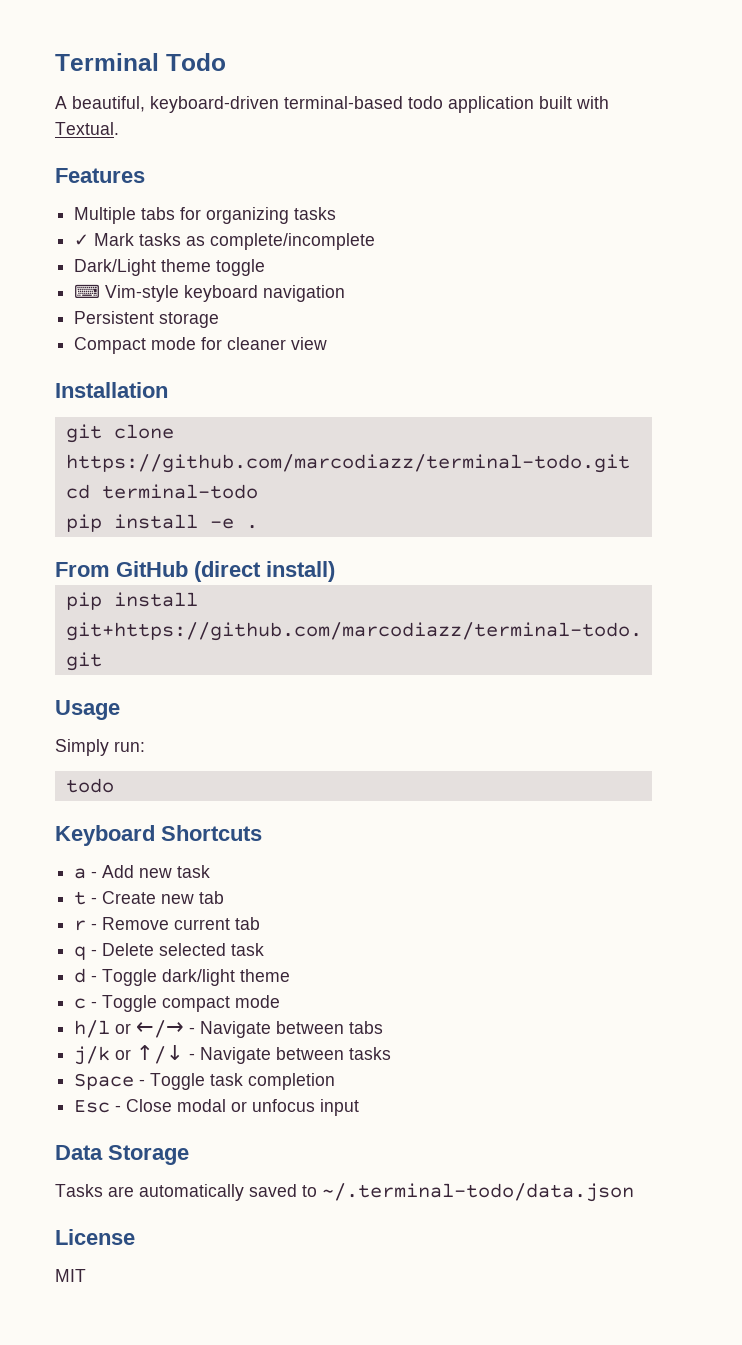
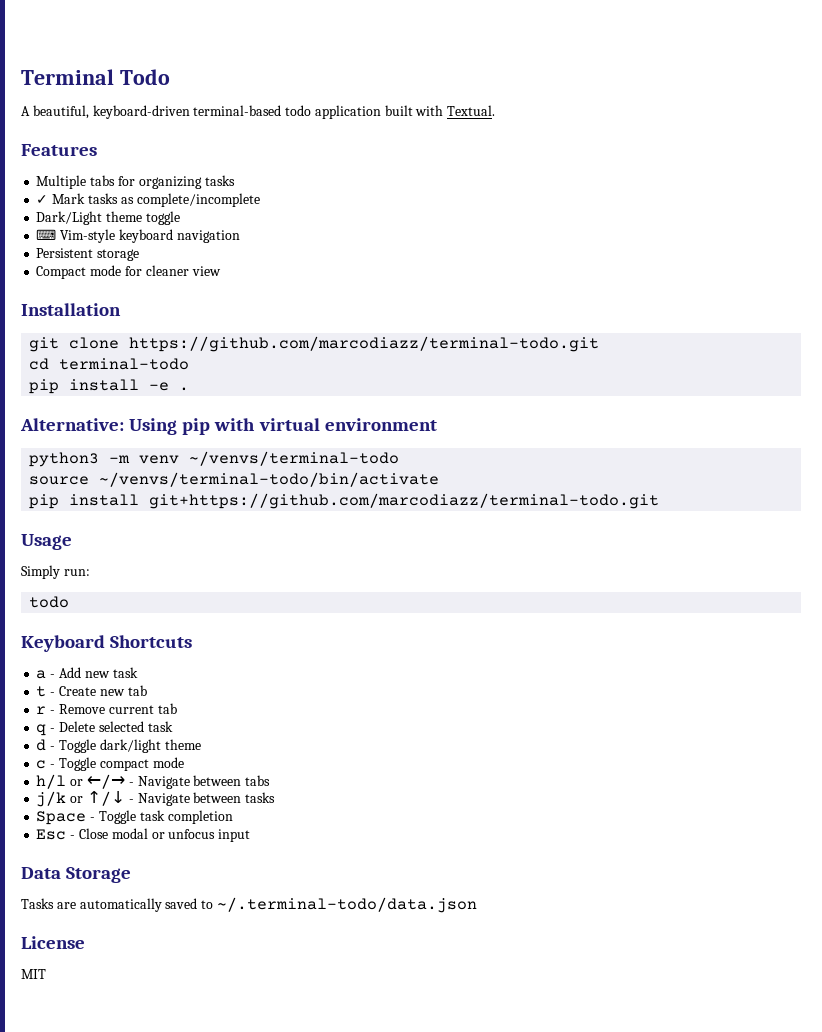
- From GitHub (direct install)
+ Alternative: Using pip with virtual environment
+ python3 -m venv ~/venvs/terminal-todo
+ source ~/venvs/terminal-todo/bin/activate

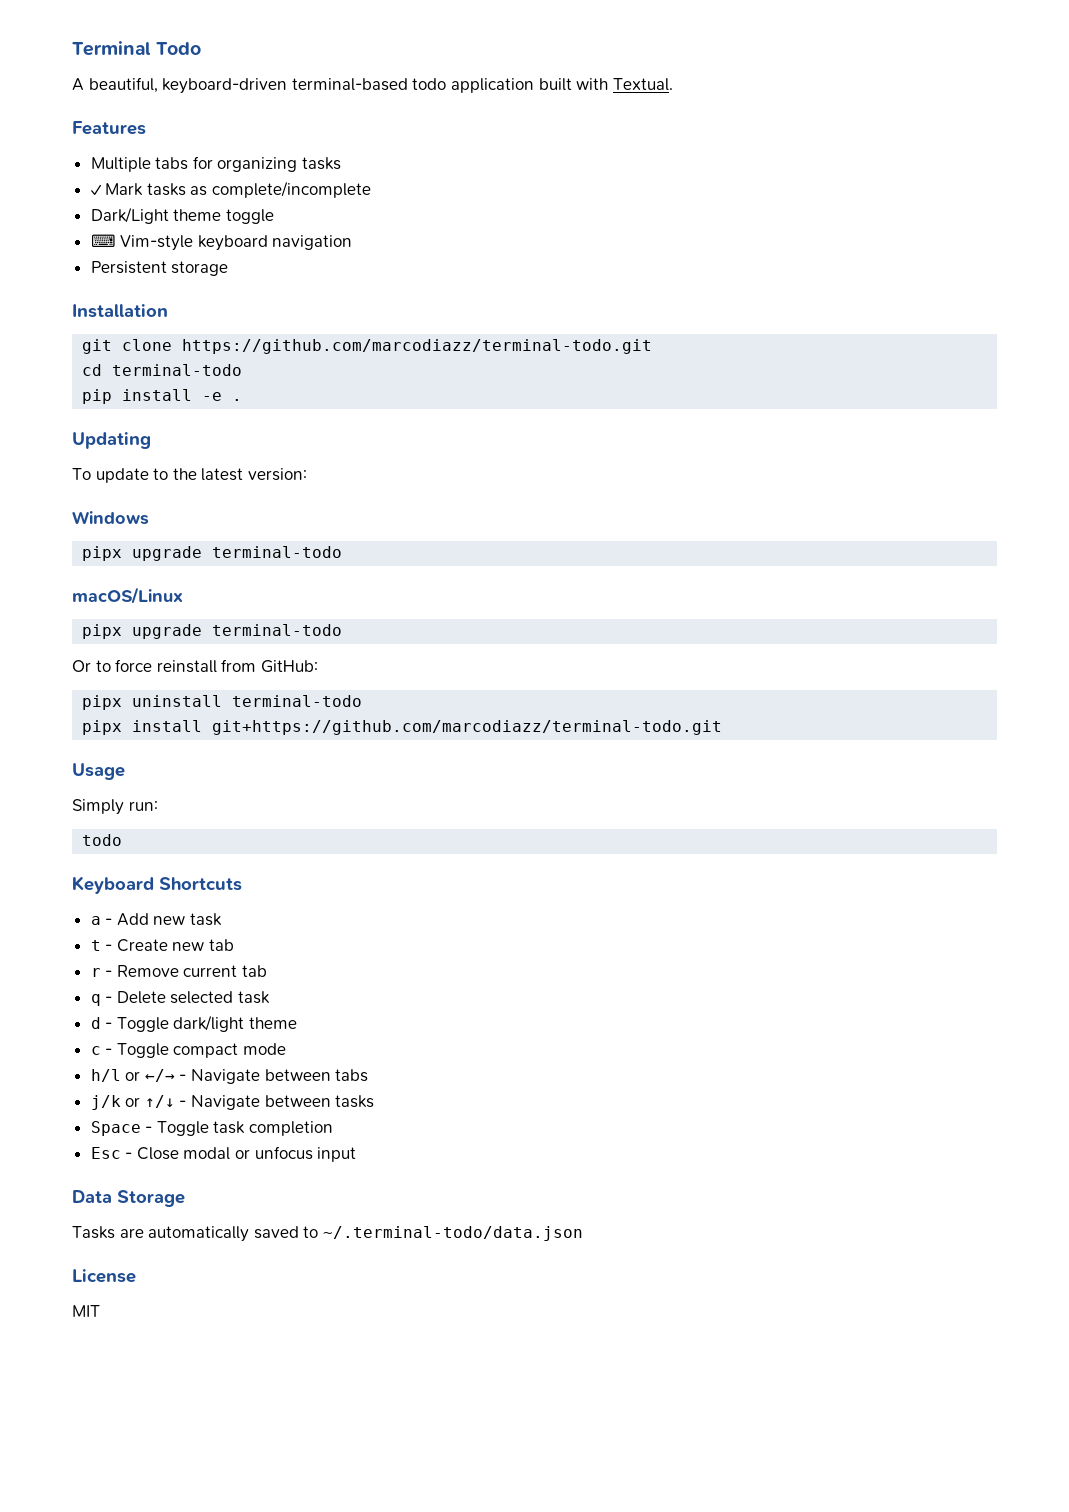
- Compact mode for cleaner view
- Alternative: Using pip with virtual environment
- python3 -m venv ~/venvs/terminal-todo
- source ~/venvs/terminal-todo/bin/activate
- pip install git+https://github.com/marcodiazz/terminal-todo.git
+ Updating
+ To update to the latest version:
+ Windows
+ pipx upgrade terminal-todo
+ macOS/Linux
+ pipx upgrade terminal-todo
+ Or to force reinstall from GitHub:
+ pipx uninstall terminal-todo
+ pipx install git+https://github.com/marcodiazz/terminal-todo.git

